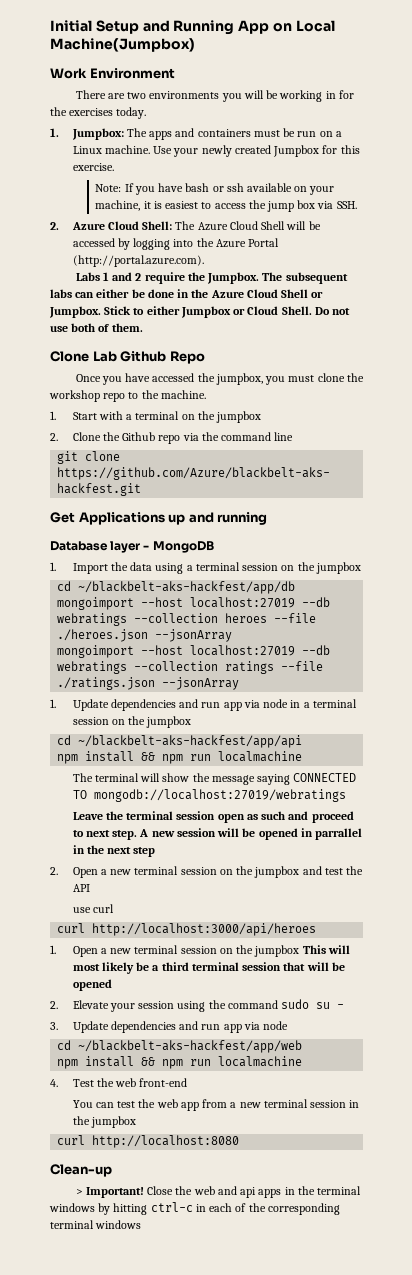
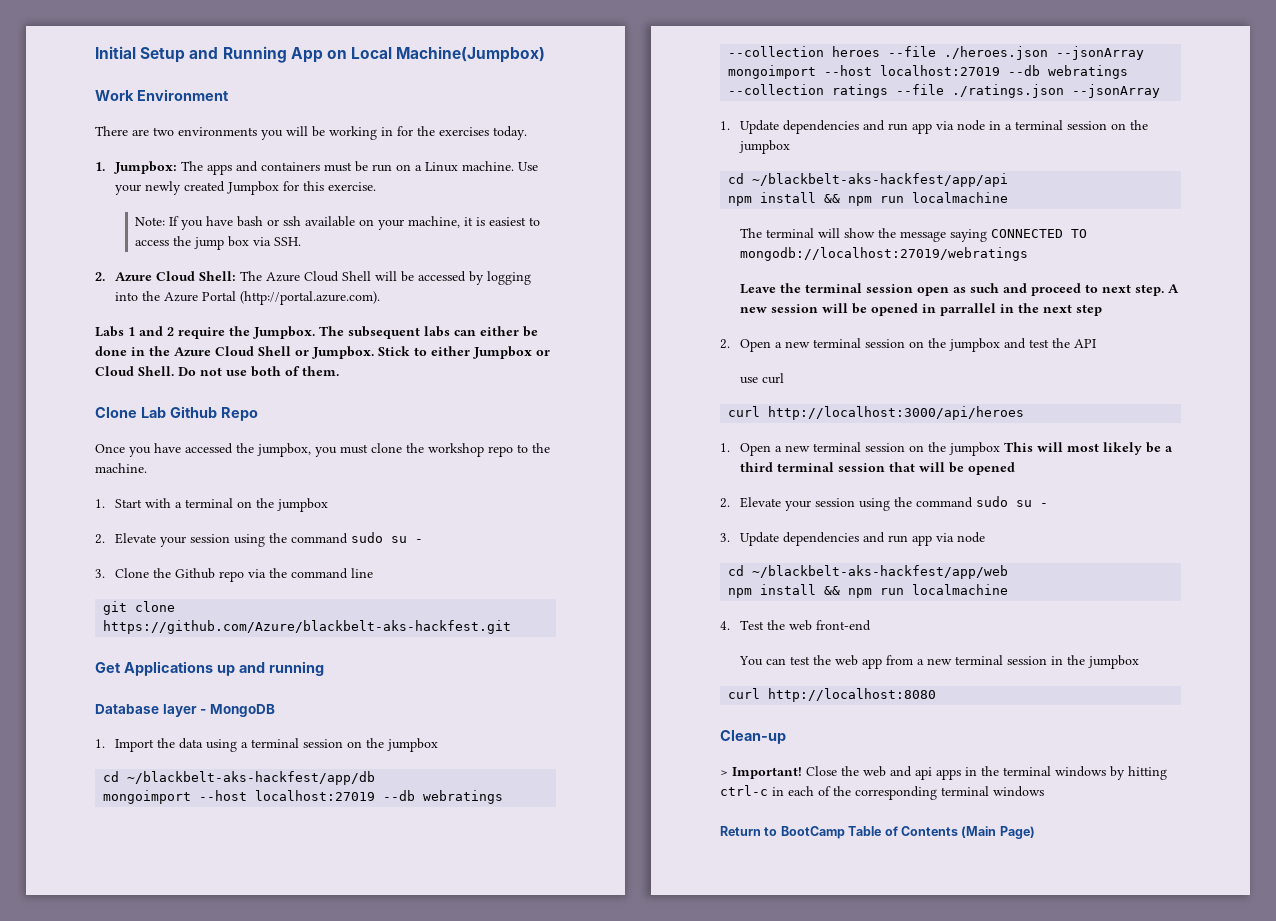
  1. Start with a terminal on the jumpbox
- 2. Clone the Github repo via the command line
+ 2. Elevate your session using the command sudo su -
+ 3. Clone the Github repo via the command line
+ Return to BootCamp Table of Contents (Main Page)

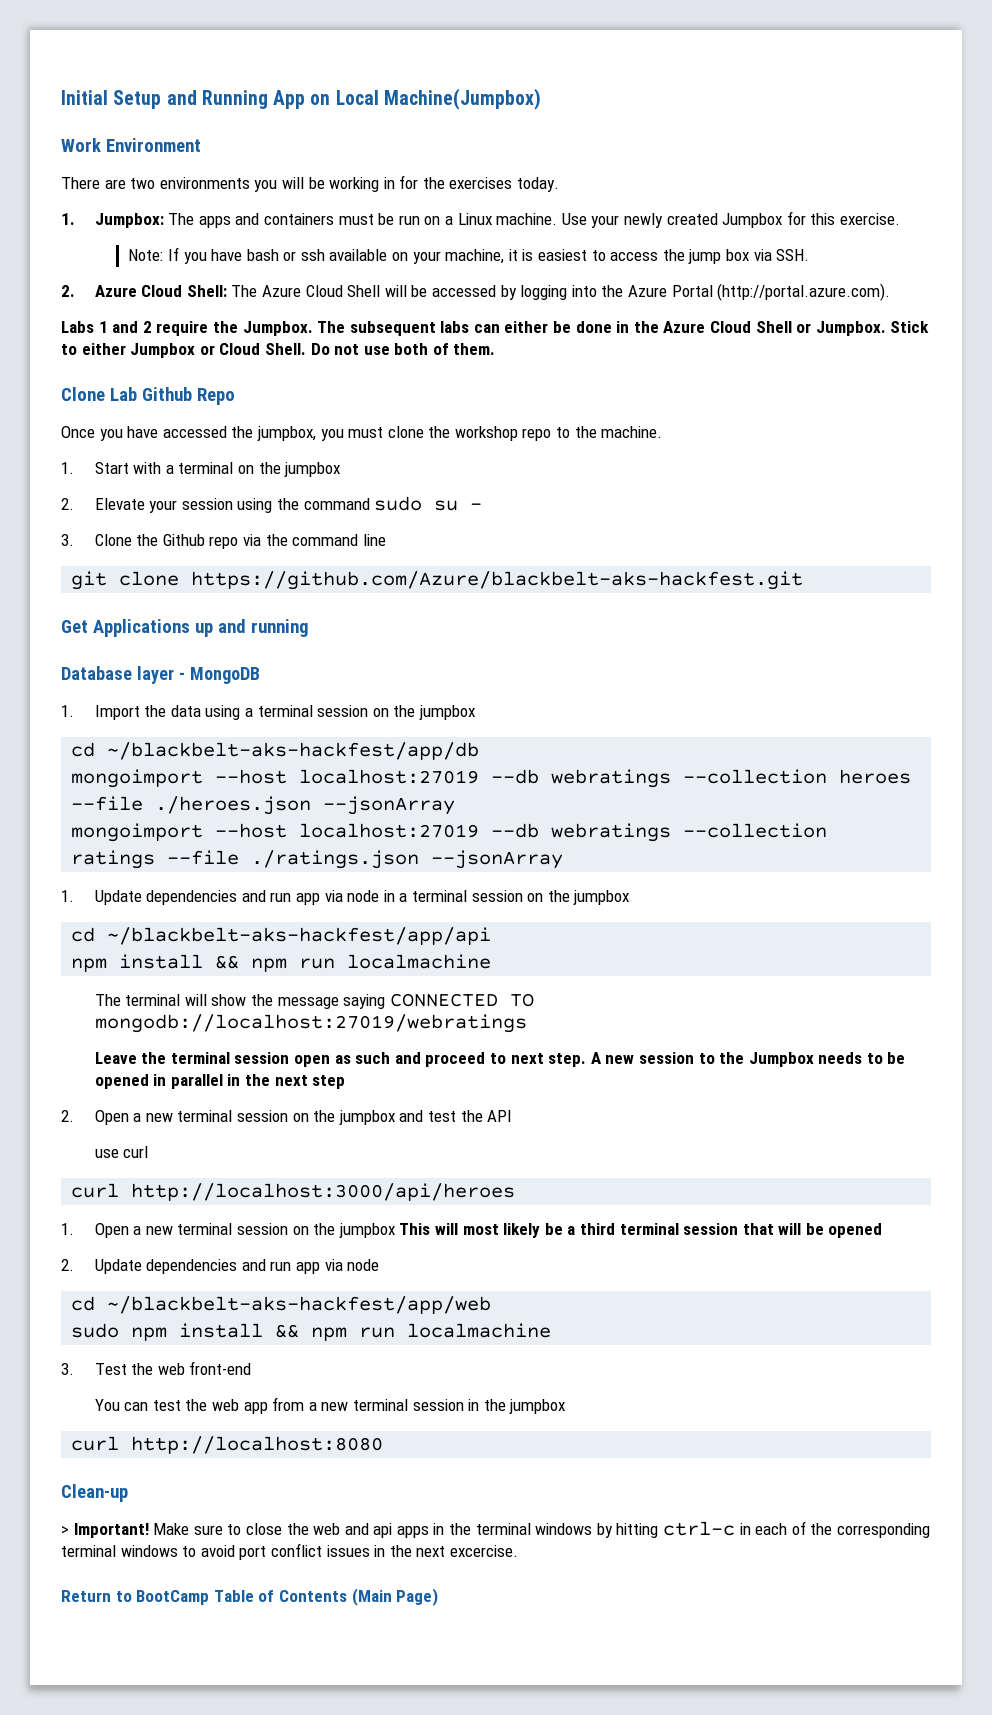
- A new session will be opened in parrallel in the next step
+ A new session to the Jumpbox needs to be opened in parallel in the next step
  1. Open a new terminal session on the jumpbox This will most likely be a third terminal session that will be opened
- 2. Elevate your session using the command sudo su -
- 3. Update dependencies and run app via node
+ 2. Update dependencies and run app via node
  cd ~/blackbelt-aks-hackfest/app/web
- npm install && npm run localmachine
- 4. Test the web front-end
+ sudo npm install && npm run localmachine
+ 3. Test the web front-end
- Close the web and api apps in the terminal windows by hitting ctrl-c in each of the corresponding terminal windows
+ Make sure to close the web and api apps in the terminal windows by hitting ctrl-c in each of the corresponding terminal windows to avoid port conflict issues in the next excercise.

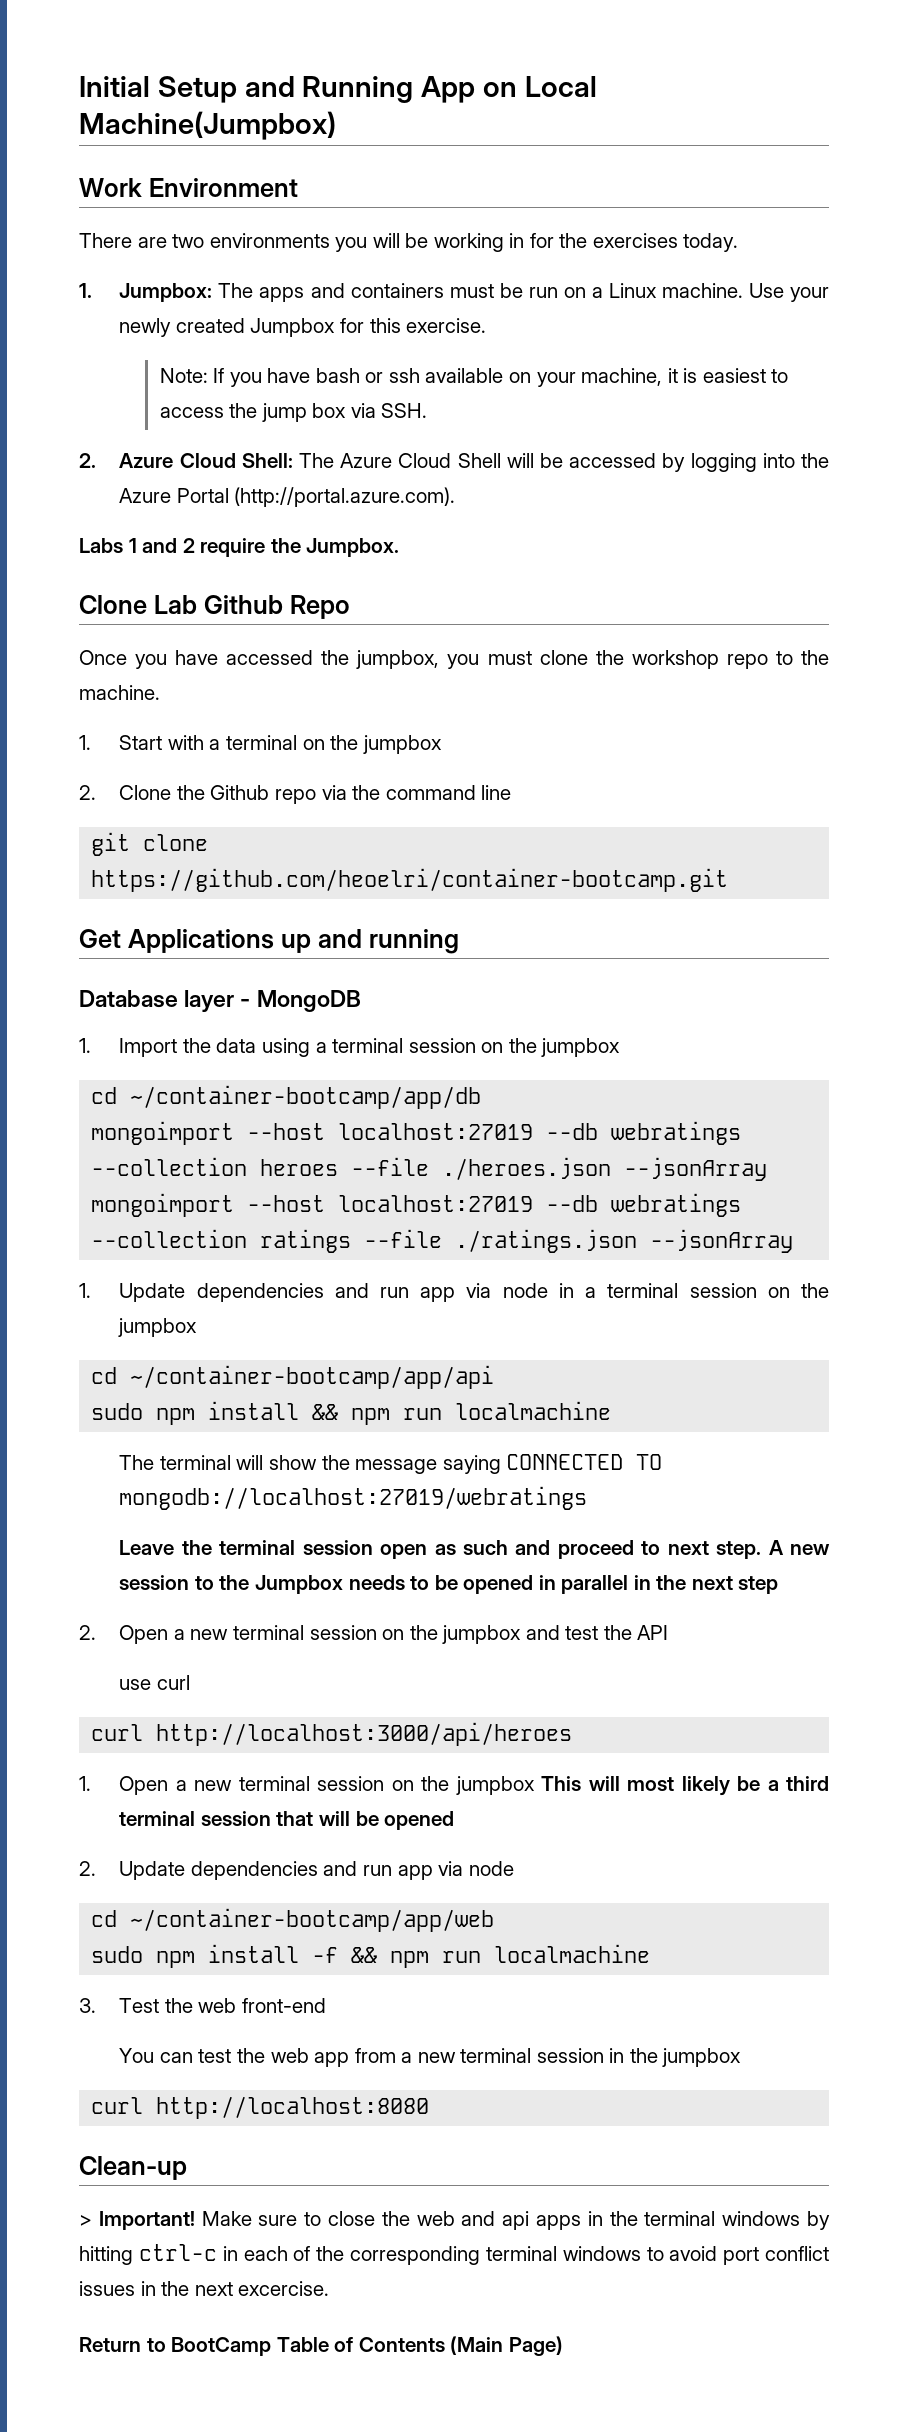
- The subsequent labs can either be done in the Azure Cloud Shell or Jumpbox. Stick to either Jumpbox or Cloud Shell. Do not use both of them.
- 2. Elevate your session using the command sudo su -
- 3. Clone the Github repo via the command line
+ 2. Clone the Github repo via the command line
- git clone https://github.com/Azure/blackbelt-aks-hackfest.git
+ git clone https://github.com/heoelri/container-bootcamp.git
- cd ~/blackbelt-aks-hackfest/app/db
+ cd ~/container-bootcamp/app/db
- cd ~/blackbelt-aks-hackfest/app/api
- npm install && npm run localmachine
+ cd ~/container-bootcamp/app/api
+ sudo npm install && npm run localmachine
- cd ~/blackbelt-aks-hackfest/app/web
- sudo npm install && npm run localmachine
+ cd ~/container-bootcamp/app/web
+ sudo npm install -f && npm run localmachine

